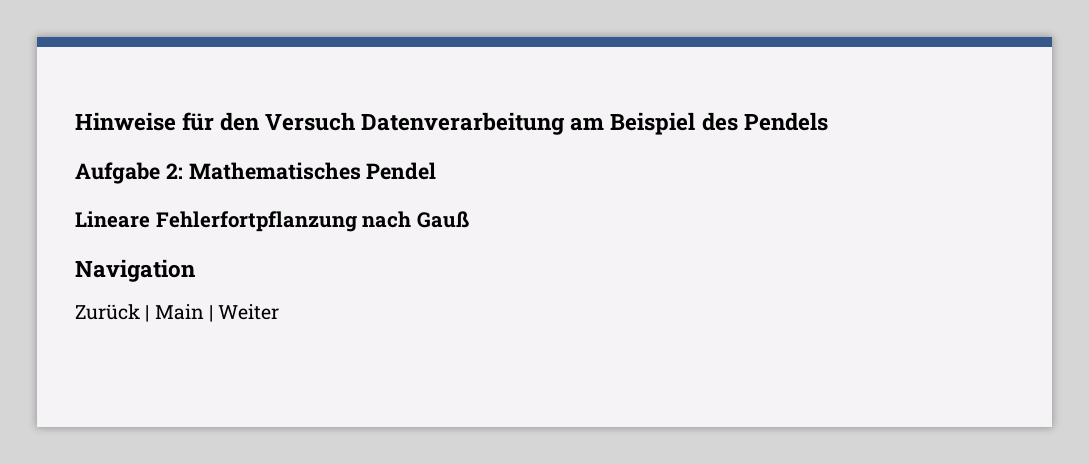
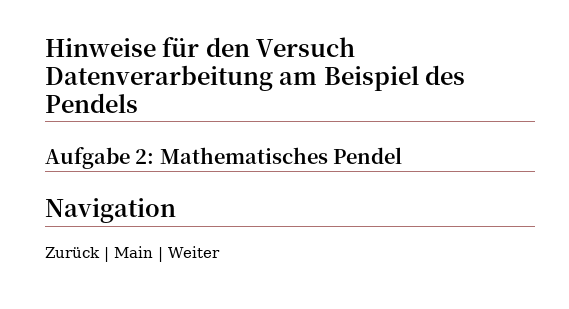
- Lineare Fehlerfortpflanzung nach Gauß

